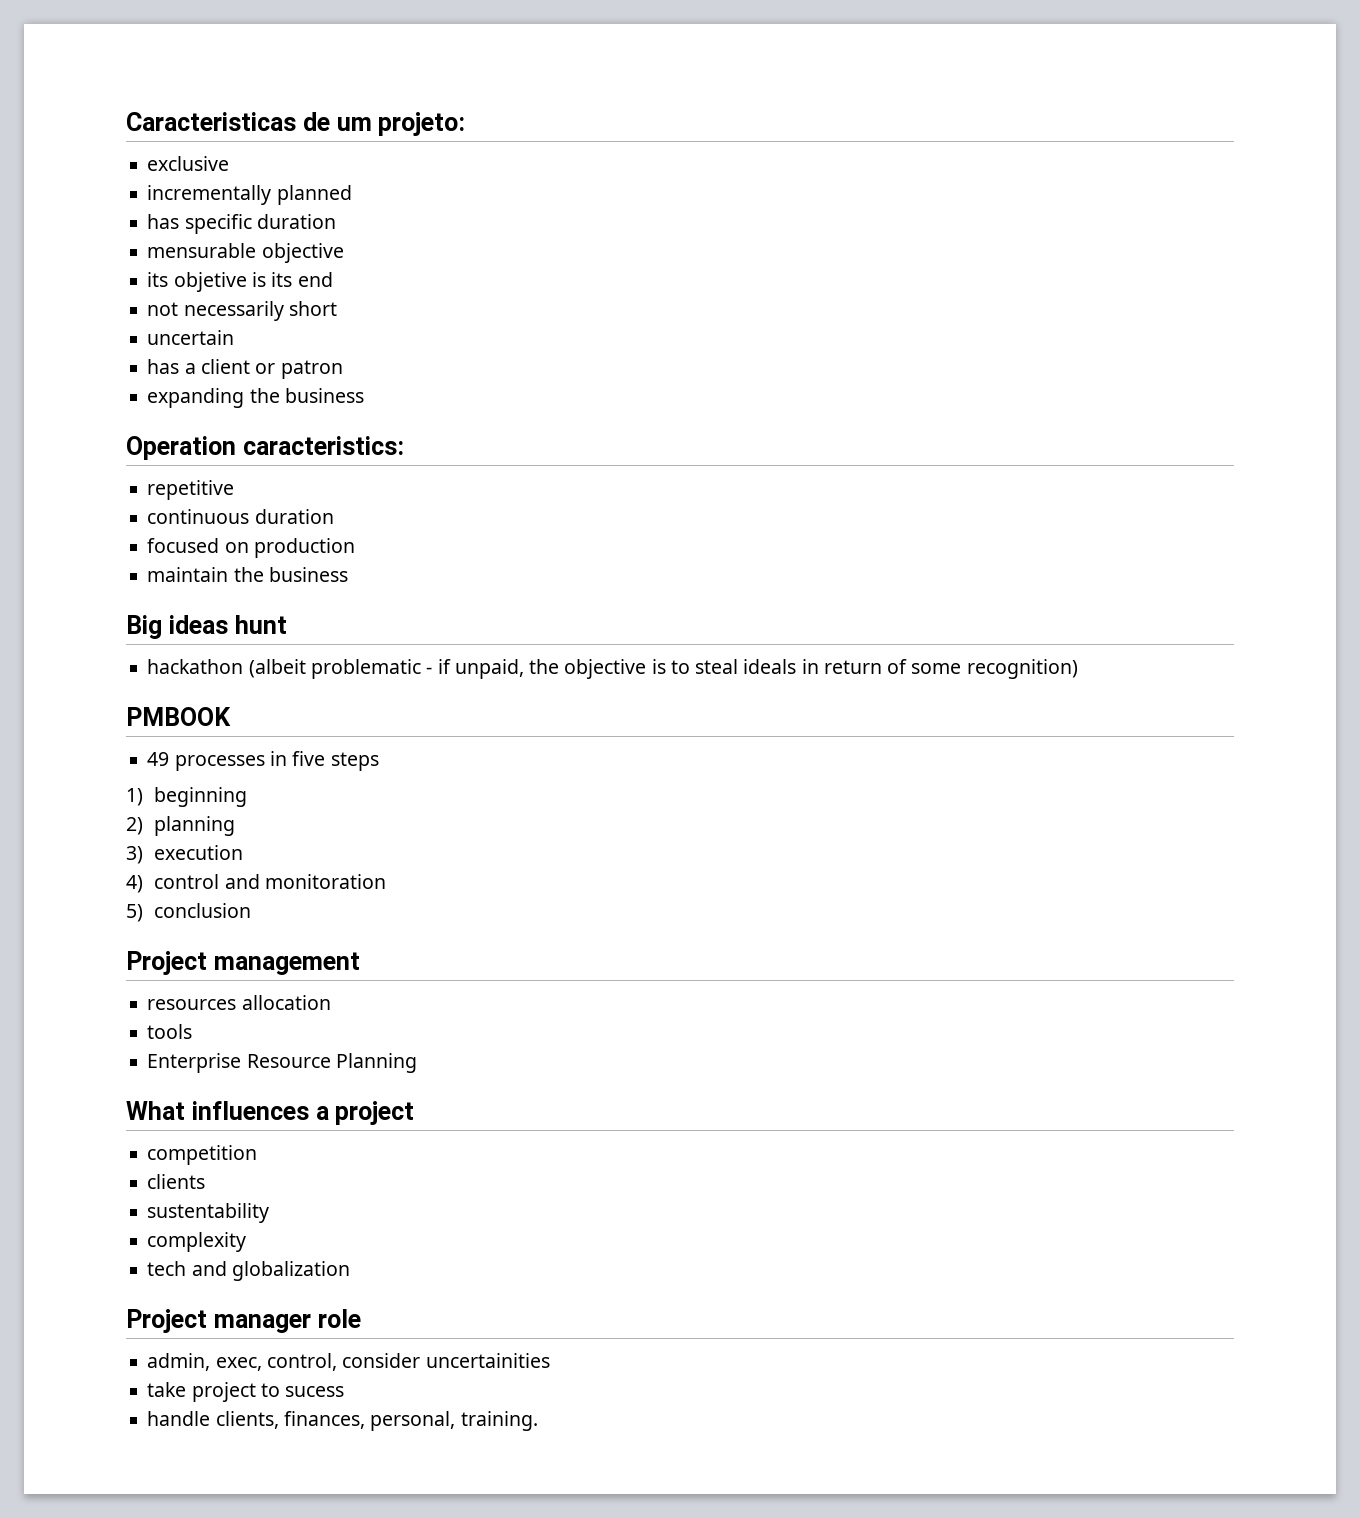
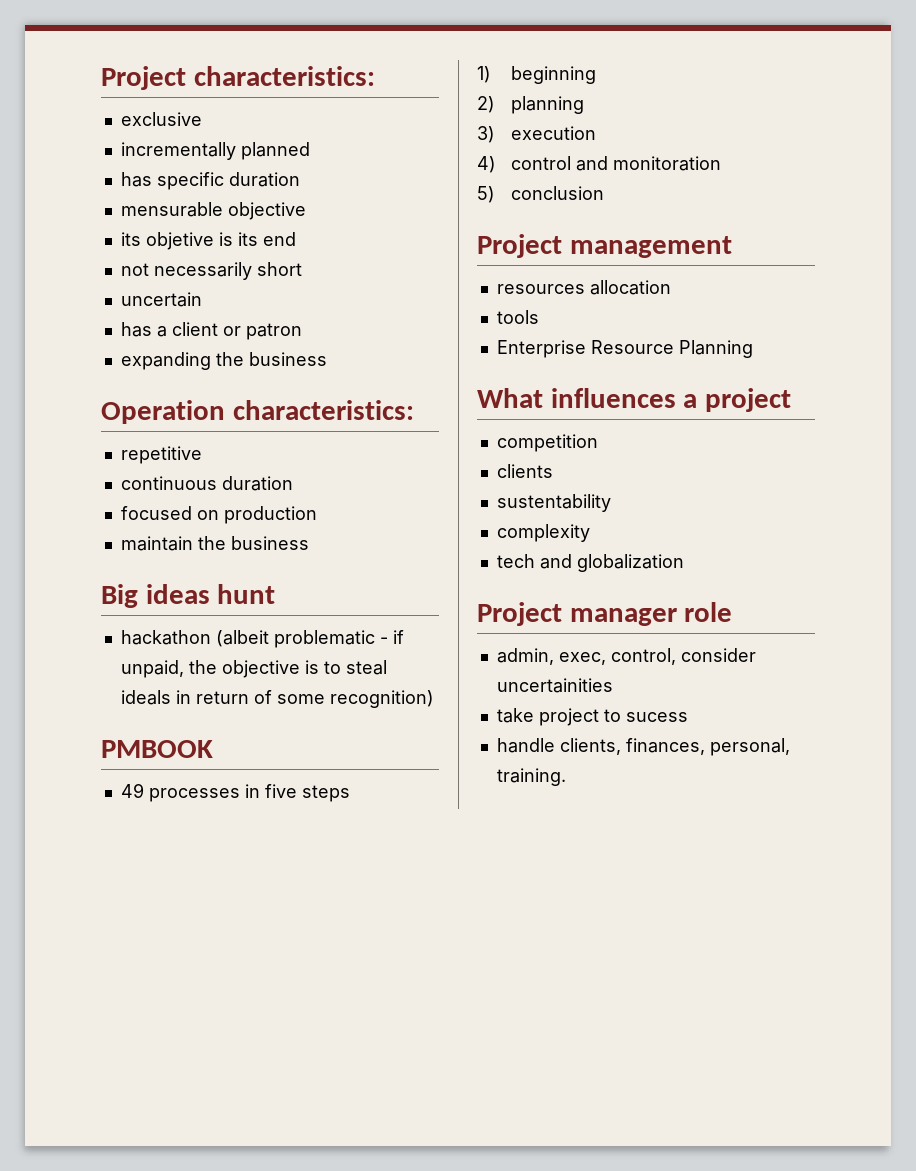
- Caracteristicas de um projeto:
+ Project characteristics:
- Operation caracteristics:
+ Operation characteristics:

